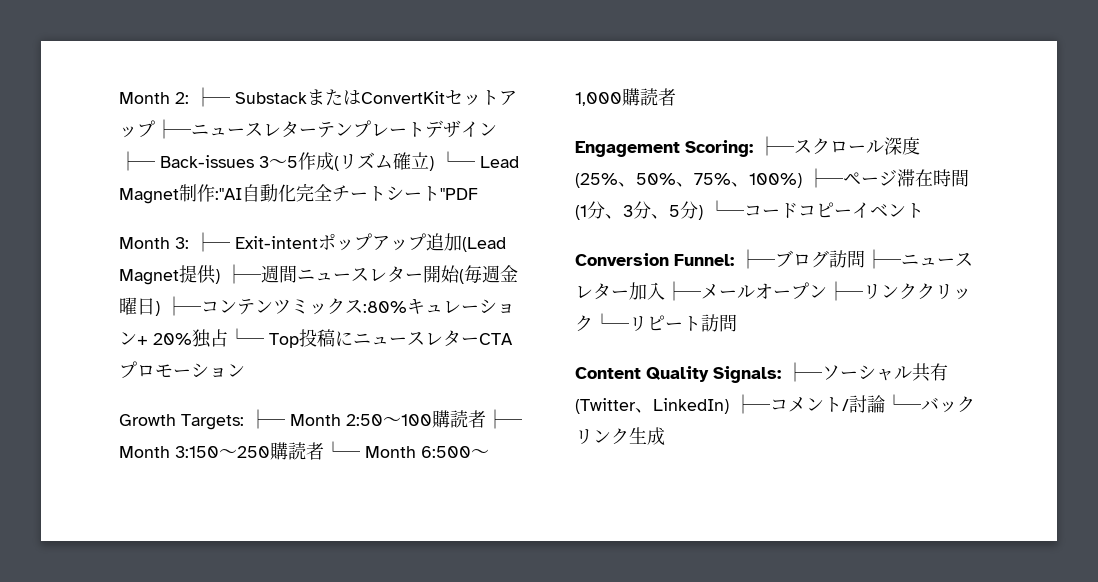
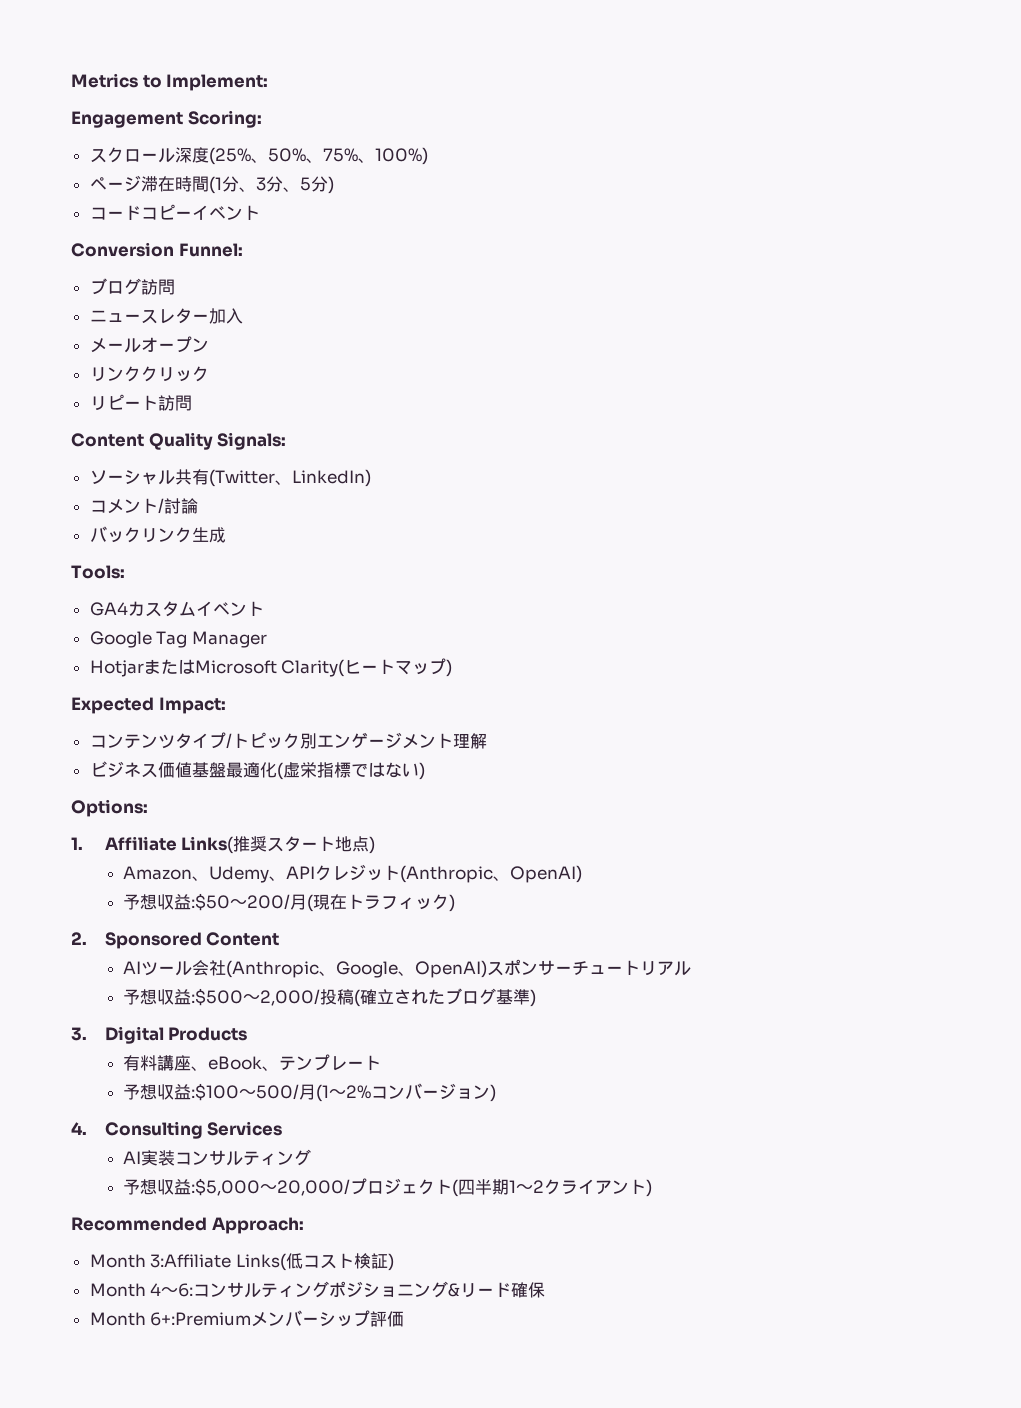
- Month 2: ├─ SubstackまたはConvertKitセットアップ├─ニュースレターテンプレートデザイン├─ Back-issues 3〜5作成(リズム確立) └─ Lead Magnet制作:"AI自動化完全チートシート"PDF
- Month 3: ├─ Exit-intentポップアップ追加(Lead Magnet提供) ├─週間ニュースレター開始(毎週金曜日) ├─コンテンツミックス:80%キュレーション+ 20%独占└─ Top投稿にニュースレターCTAプロモーション
- Growth Targets: ├─ Month 2:50〜100購読者├─ Month 3:150〜250購読者└─ Month 6:500〜1,000購読者
+ Metrics to Implement:
- Engagement Scoring: ├─スクロール深度(25%、50%、75%、100%) ├─ページ滞在時間(1分、3分、5分) └─コードコピーイベント
+ Engagement Scoring:
+ スクロール深度(25%、50%、75%、100%)
+ ページ滞在時間(1分、3分、5分)
+ コードコピーイベント
- Conversion Funnel: ├─ブログ訪問├─ニュースレター加入├─メールオープン├─リンククリック└─リピート訪問
+ Conversion Funnel:
+ ブログ訪問
+ ニュースレター加入
+ メールオープン
+ リンククリック
+ リピート訪問
- Content Quality Signals: ├─ソーシャル共有(Twitter、LinkedIn) ├─コメント/討論└─バックリンク生成
+ Content Quality Signals:
+ ソーシャル共有(Twitter、LinkedIn)
+ コメント/討論
+ バックリンク生成
+ Tools:
+ GA4カスタムイベント
+ Google Tag Manager
+ HotjarまたはMicrosoft Clarity(ヒートマップ)
+ Expected Impact:
+ コンテンツタイプ/トピック別エンゲージメント理解
+ ビジネス価値基盤最適化(虚栄指標ではない)
+ Options:
+ 1. Affiliate Links(推奨スタート地点)
+ Amazon、Udemy、APIクレジット(Anthropic、OpenAI)
+ 予想収益:$50〜200/月(現在トラフィック)
+ 2. Sponsored Content
+ AIツール会社(Anthropic、Google、OpenAI)スポンサーチュートリアル
+ 予想収益:$500〜2,000/投稿(確立されたブログ基準)
+ 3. Digital Products
+ 有料講座、eBook、テンプレート
+ 予想収益:$100〜500/月(1〜2%コンバージョン)
+ 4. Consulting Services
+ AI実装コンサルティング
+ 予想収益:$5,000〜20,000/プロジェクト(四半期1〜2クライアント)
+ Recommended Approach:
+ Month 3:Affiliate Links(低コスト検証)
+ Month 4〜6:コンサルティングポジショニング&リード確保
+ Month 6+:Premiumメンバーシップ評価

